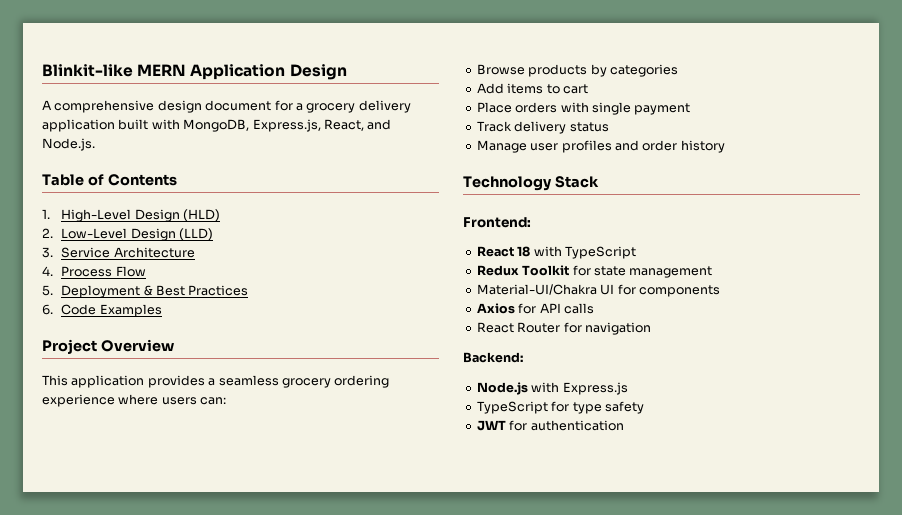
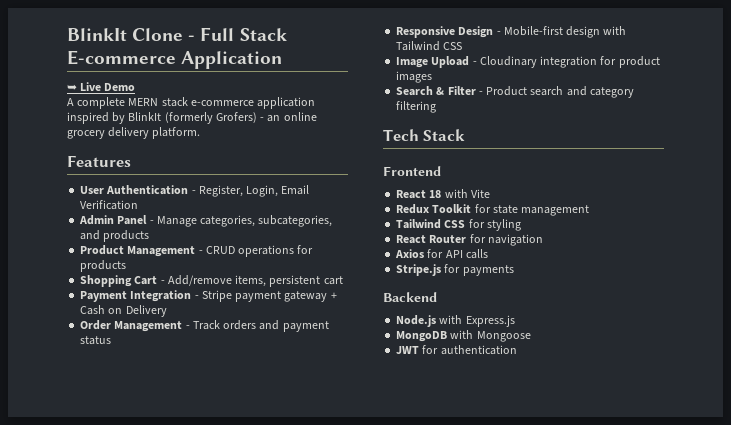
- Blinkit-like MERN Application Design
- A comprehensive design document for a grocery delivery application built with MongoDB, Express.js, React, and Node.js.
- Table of Contents
- 1. High-Level Design (HLD)
- 2. Low-Level Design (LLD)
- 3. Service Architecture
- 4. Process Flow
- 5. Deployment & Best Practices
- 6. Code Examples
- Project Overview
- This application provides a seamless grocery ordering experience where users can:
- Browse products by categories
- Add items to cart
- Place orders with single payment
- Track delivery status
+ BlinkIt Clone - Full Stack E-commerce Application
+ ➥ Live Demo
+ A complete MERN stack e-commerce application inspired by BlinkIt (formerly Grofers) - an online grocery delivery platform.
+ Features
+ User Authentication - Register, Login, Email Verification
+ Admin Panel - Manage categories, subcategories, and products
+ Product Management - CRUD operations for products
+ Shopping Cart - Add/remove items, persistent cart
+ Payment Integration - Stripe payment gateway + Cash on Delivery
+ Order Management - Track orders and payment status
- Manage user profiles and order history
- Technology Stack
+ Responsive Design - Mobile-first design with Tailwind CSS
+ Image Upload - Cloudinary integration for product images
+ Search & Filter - Product search and category filtering
+ Tech Stack
- Frontend:
+ Frontend
- React 18 with TypeScript
+ React 18 with Vite
- Material-UI/Chakra UI for components
+ Tailwind CSS for styling
+ React Router for navigation
- React Router for navigation
- Backend:
+ Stripe.js for payments
+ Backend
- TypeScript for type safety
+ MongoDB with Mongoose

